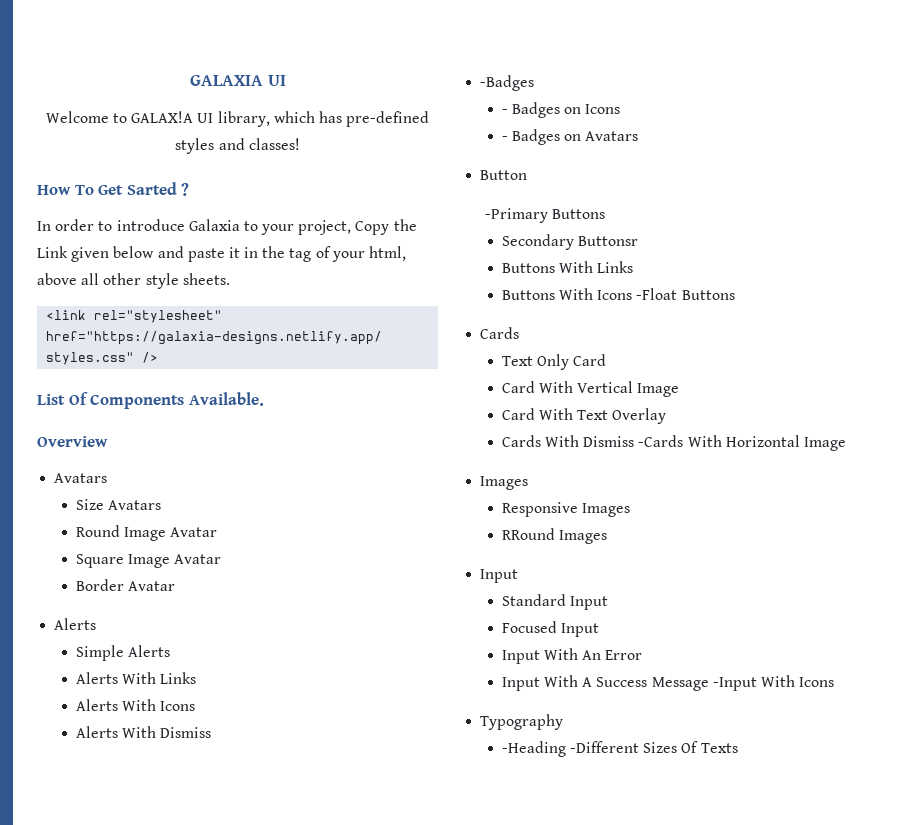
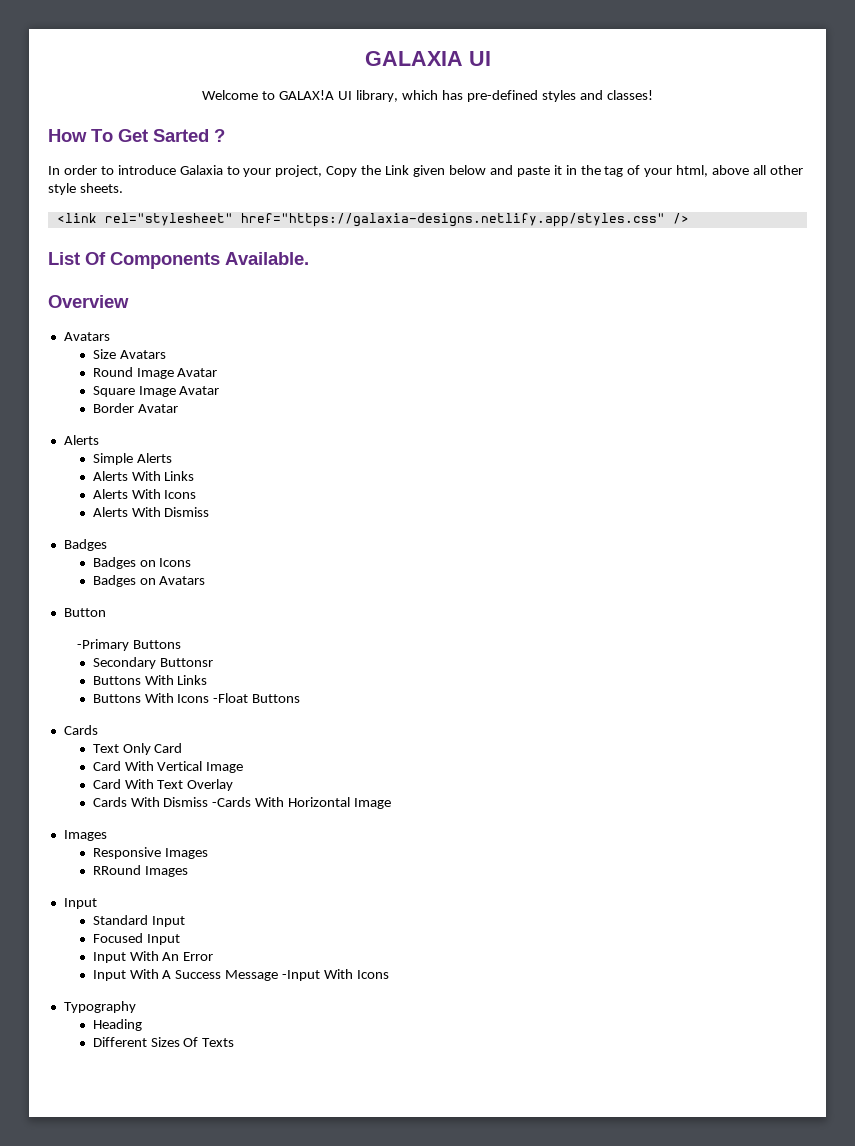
  Alerts With Dismiss
- -Badges
- - Badges on Icons
+ Badges
+ Badges on Icons
- - Badges on Avatars
+ Badges on Avatars
- -Heading -Different Sizes Of Texts
+ Heading
+ Different Sizes Of Texts

